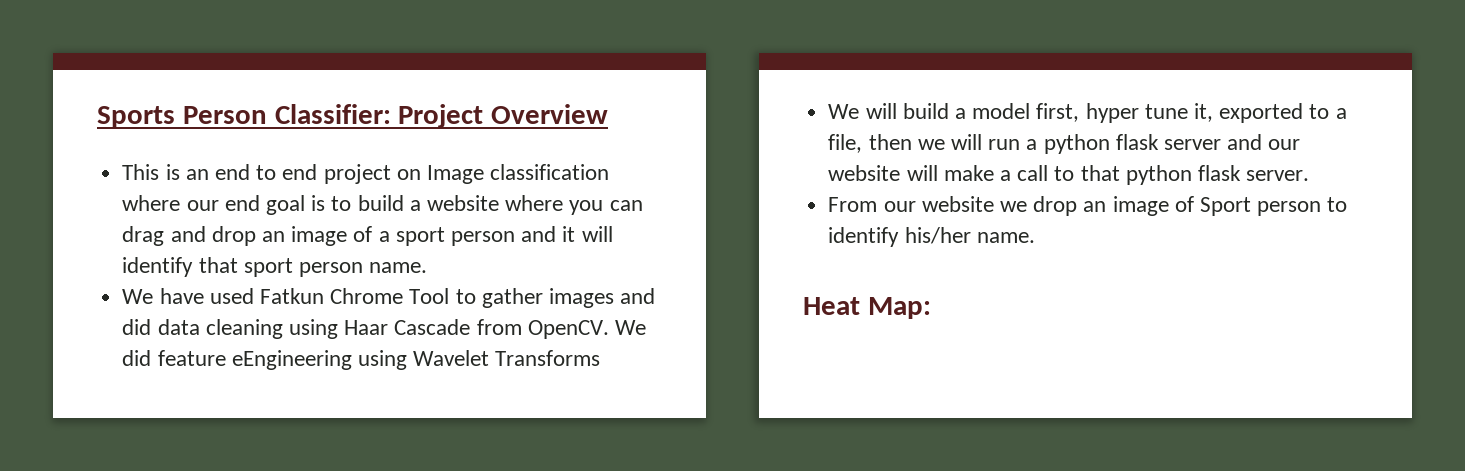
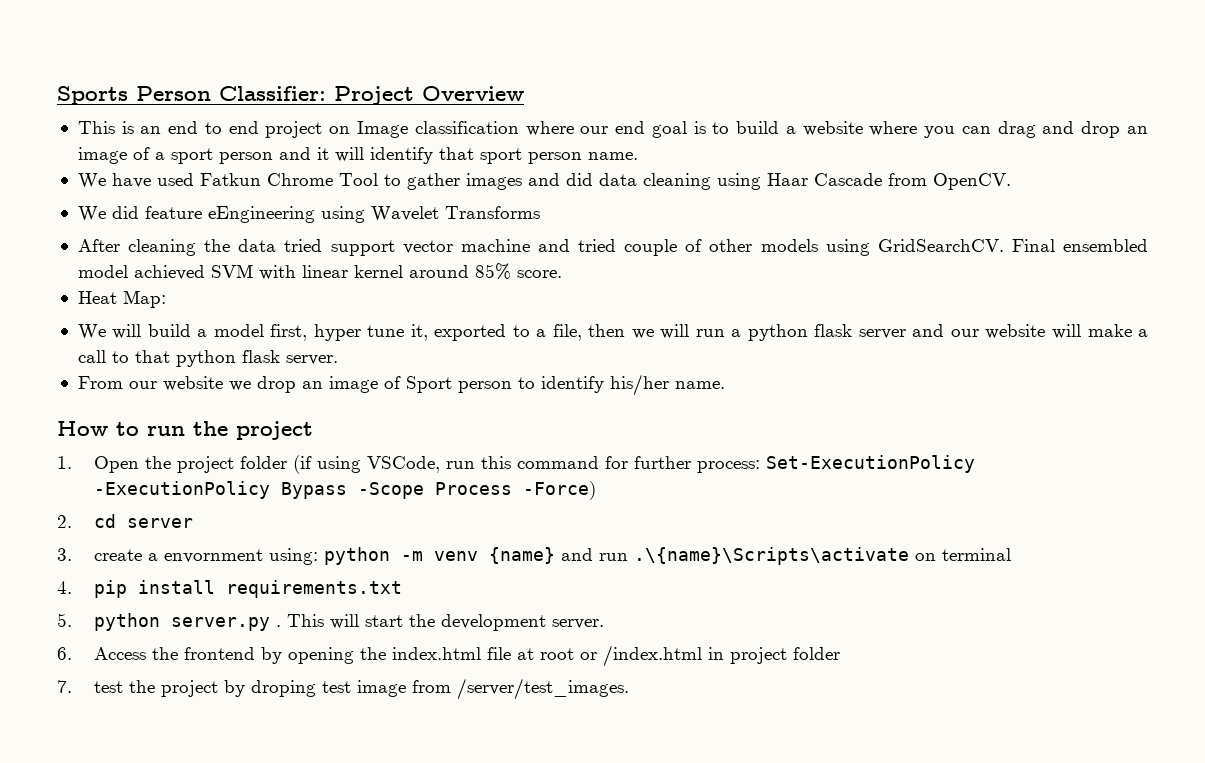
- We have used Fatkun Chrome Tool to gather images and did data cleaning using Haar Cascade from OpenCV. We did feature eEngineering using Wavelet Transforms
+ We have used Fatkun Chrome Tool to gather images and did data cleaning using Haar Cascade from OpenCV.
+ We did feature eEngineering using Wavelet Transforms
+ After cleaning the data tried support vector machine and tried couple of other models using GridSearchCV. Final ensembled model achieved SVM with linear kernel around 85% score.
+ Heat Map:
- Heat Map:
+ How to run the project
+ 1. Open the project folder (if using VSCode, run this command for further process: Set-ExecutionPolicy -ExecutionPolicy Bypass -Scope Process -Force)
+ 2. cd server
+ 3. create a envornment using: python -m venv {name} and run .\{name}\Scripts\activate on terminal
+ 4. pip install requirements.txt
+ 5. python server.py . This will start the development server.
+ 6. Access the frontend by opening the index.html file at root or /index.html in project folder
+ 7. test the project by droping test image from /server/test_images.

